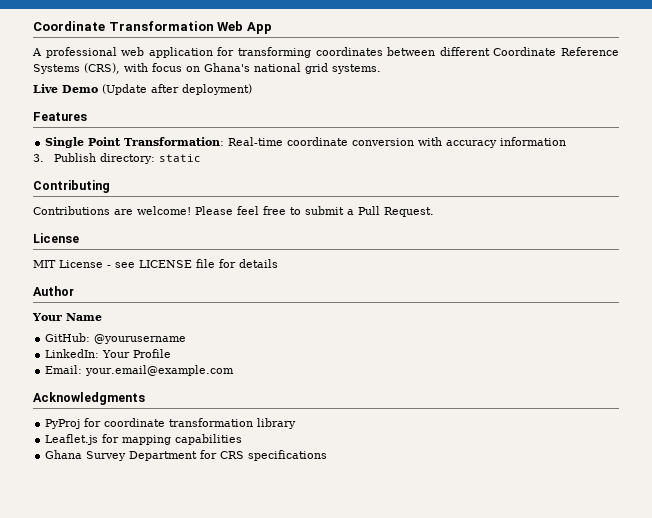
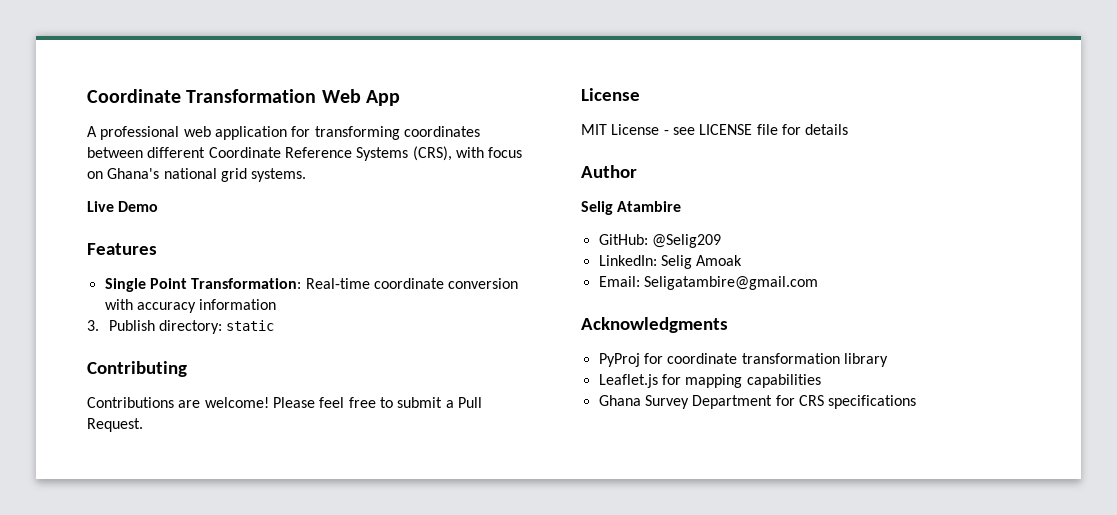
- Live Demo (Update after deployment)
+ Live Demo
- Your Name
+ Selig Atambire
- GitHub: @yourusername
+ GitHub: @Selig209
- LinkedIn: Your Profile
+ LinkedIn: Selig Amoak
- Email: your.email@example.com
+ Email: Seligatambire@gmail.com

